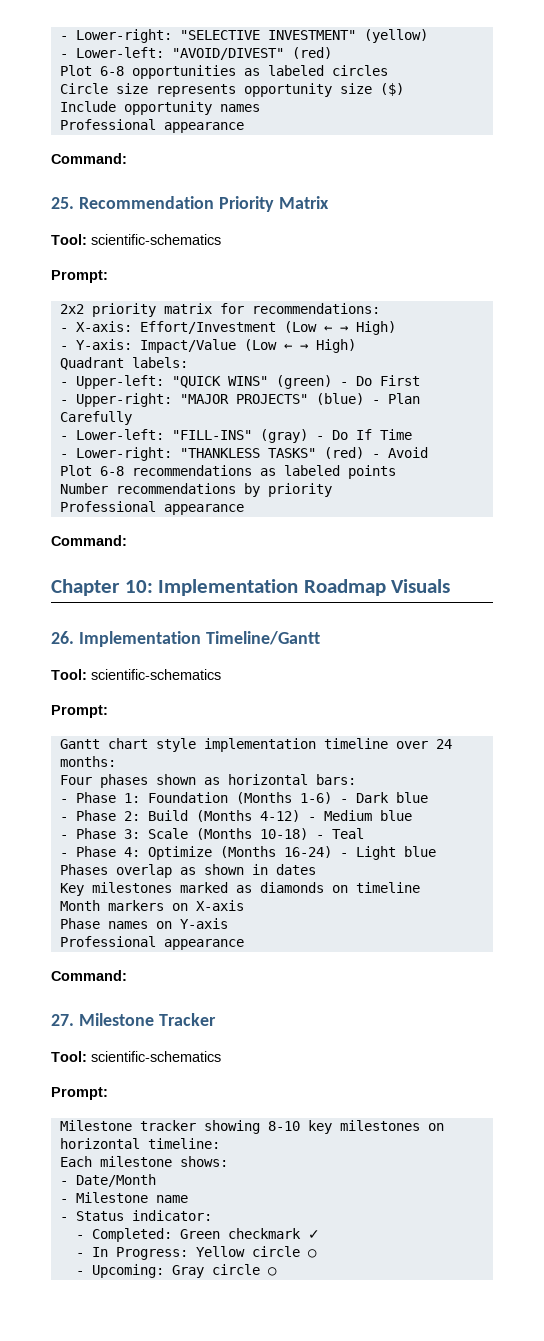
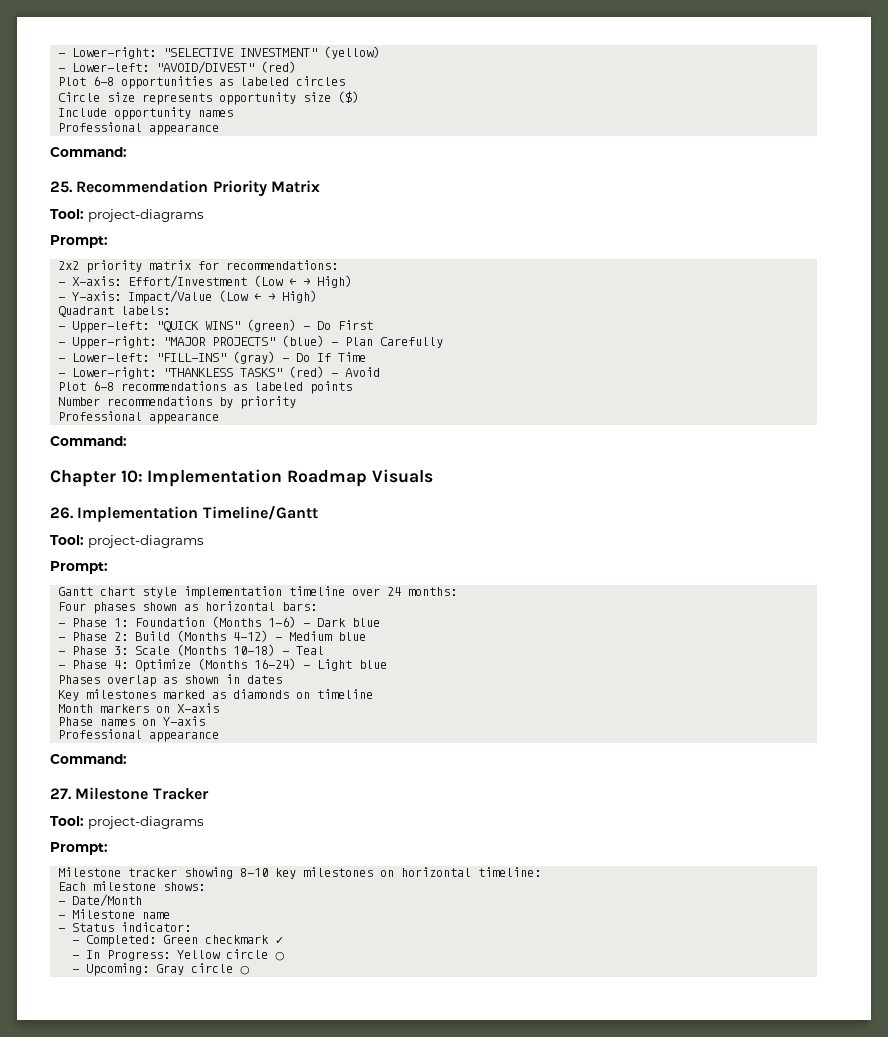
  25. Recommendation Priority Matrix
- Tool: scientific-schematics
+ Tool: project-diagrams
  26. Implementation Timeline/Gantt
- Tool: scientific-schematics
+ Tool: project-diagrams
  27. Milestone Tracker
- Tool: scientific-schematics
+ Tool: project-diagrams

